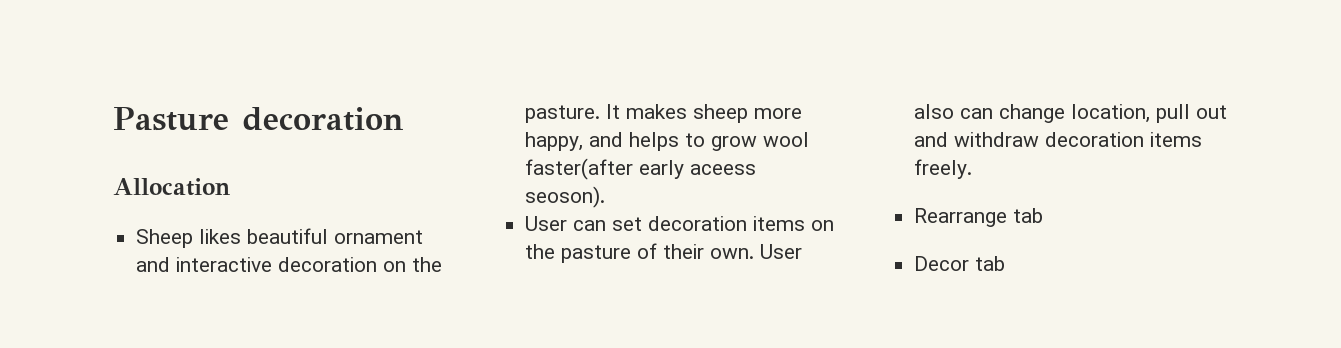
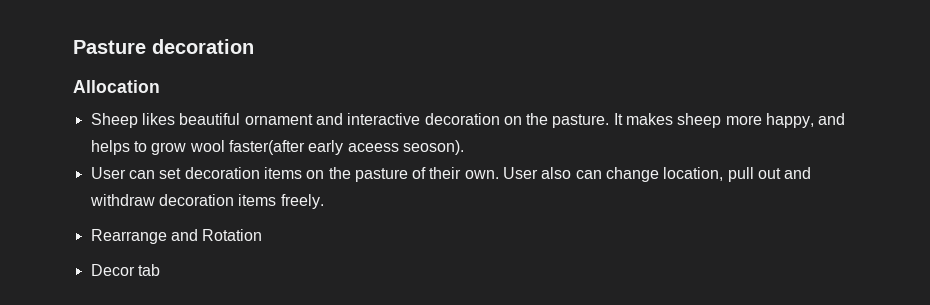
- Rearrange tab
+ Rearrange and Rotation

